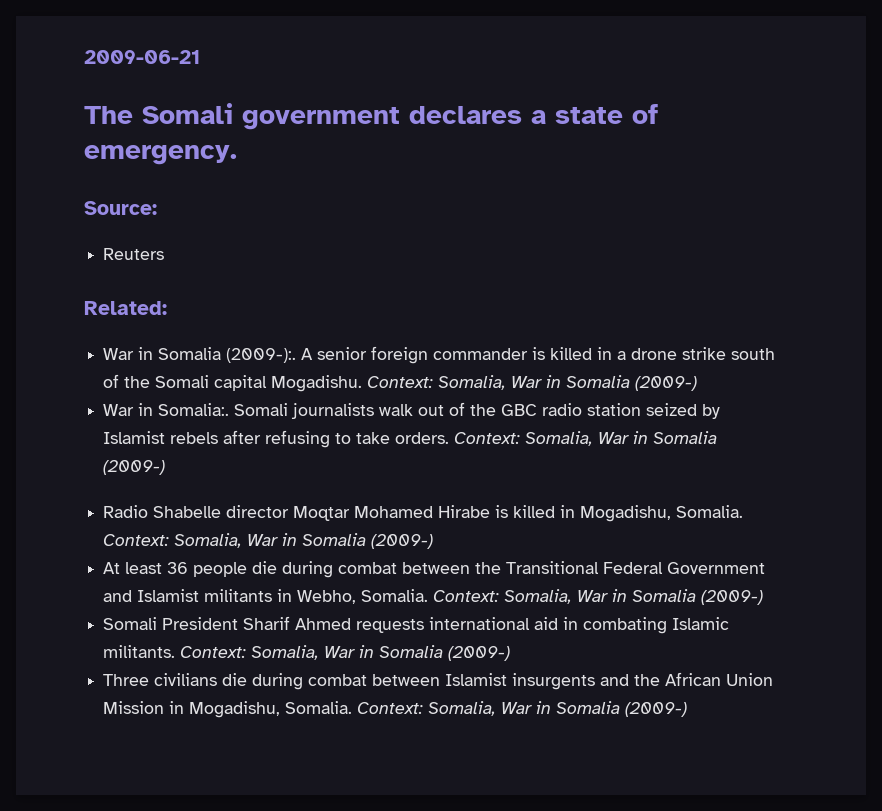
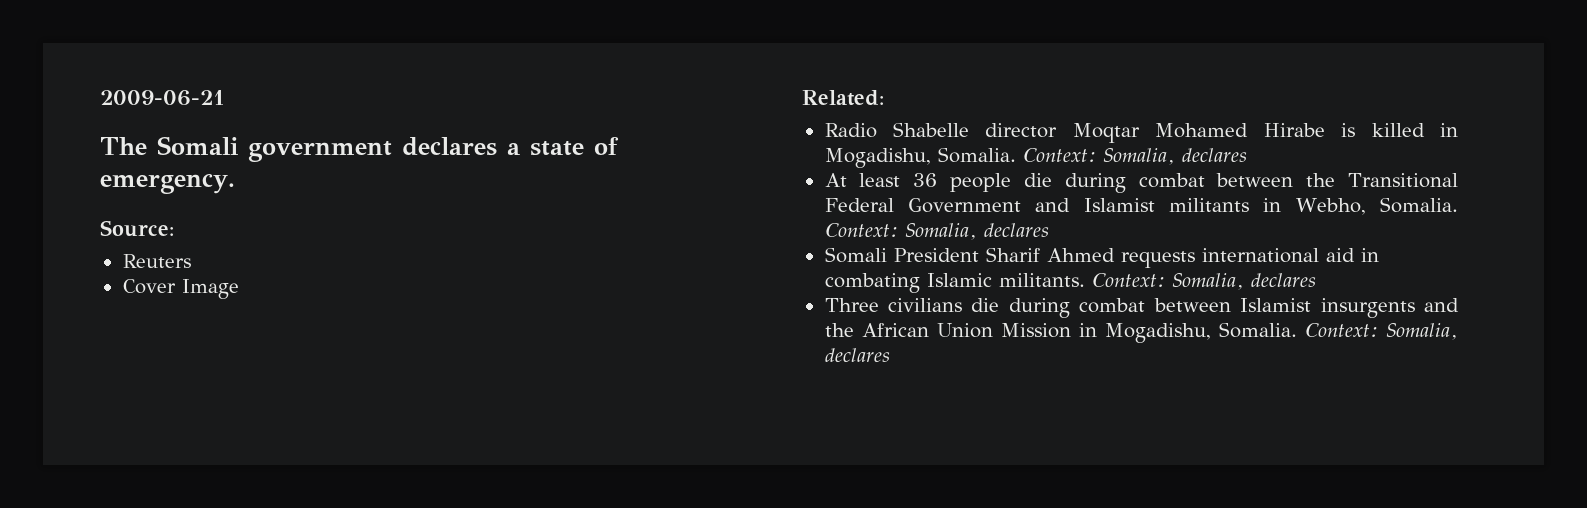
+ Cover Image
- War in Somalia (2009-):. A senior foreign commander is killed in a drone strike south of the Somali capital Mogadishu. Context: Somalia, War in Somalia (2009-)
- War in Somalia:. Somali journalists walk out of the GBC radio station seized by Islamist rebels after refusing to take orders. Context: Somalia, War in Somalia (2009-)
- Radio Shabelle director Moqtar Mohamed Hirabe is killed in Mogadishu, Somalia. Context: Somalia, War in Somalia (2009-)
+ Radio Shabelle director Moqtar Mohamed Hirabe is killed in Mogadishu, Somalia. Context: Somalia, declares
- At least 36 people die during combat between the Transitional Federal Government and Islamist militants in Webho, Somalia. Context: Somalia, War in Somalia (2009-)
+ At least 36 people die during combat between the Transitional Federal Government and Islamist militants in Webho, Somalia. Context: Somalia, declares
- Somali President Sharif Ahmed requests international aid in combating Islamic militants. Context: Somalia, War in Somalia (2009-)
+ Somali President Sharif Ahmed requests international aid in combating Islamic militants. Context: Somalia, declares
- Three civilians die during combat between Islamist insurgents and the African Union Mission in Mogadishu, Somalia. Context: Somalia, War in Somalia (2009-)
+ Three civilians die during combat between Islamist insurgents and the African Union Mission in Mogadishu, Somalia. Context: Somalia, declares

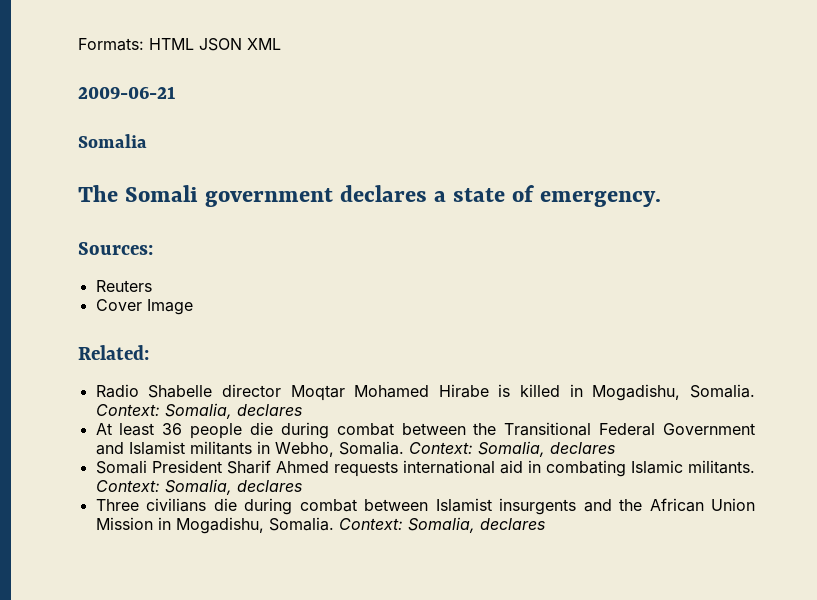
+ Formats: HTML JSON XML
+ Somalia
- Source:
+ Sources:

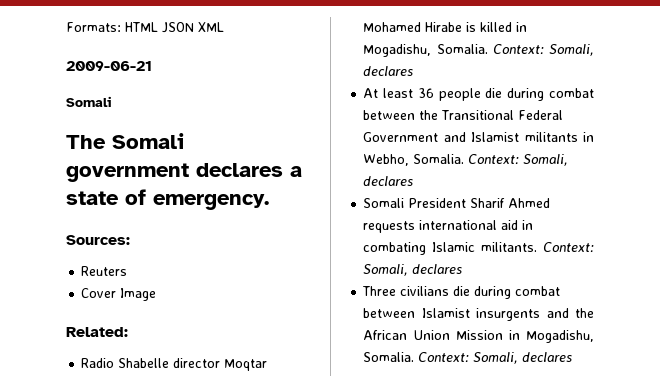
  2009-06-21
- Somalia
+ Somali
- Radio Shabelle director Moqtar Mohamed Hirabe is killed in Mogadishu, Somalia. Context: Somalia, declares
+ Radio Shabelle director Moqtar Mohamed Hirabe is killed in Mogadishu, Somalia. Context: Somali, declares
- At least 36 people die during combat between the Transitional Federal Government and Islamist militants in Webho, Somalia. Context: Somalia, declares
+ At least 36 people die during combat between the Transitional Federal Government and Islamist militants in Webho, Somalia. Context: Somali, declares
- Somali President Sharif Ahmed requests international aid in combating Islamic militants. Context: Somalia, declares
+ Somali President Sharif Ahmed requests international aid in combating Islamic militants. Context: Somali, declares
- Three civilians die during combat between Islamist insurgents and the African Union Mission in Mogadishu, Somalia. Context: Somalia, declares
+ Three civilians die during combat between Islamist insurgents and the African Union Mission in Mogadishu, Somalia. Context: Somali, declares

